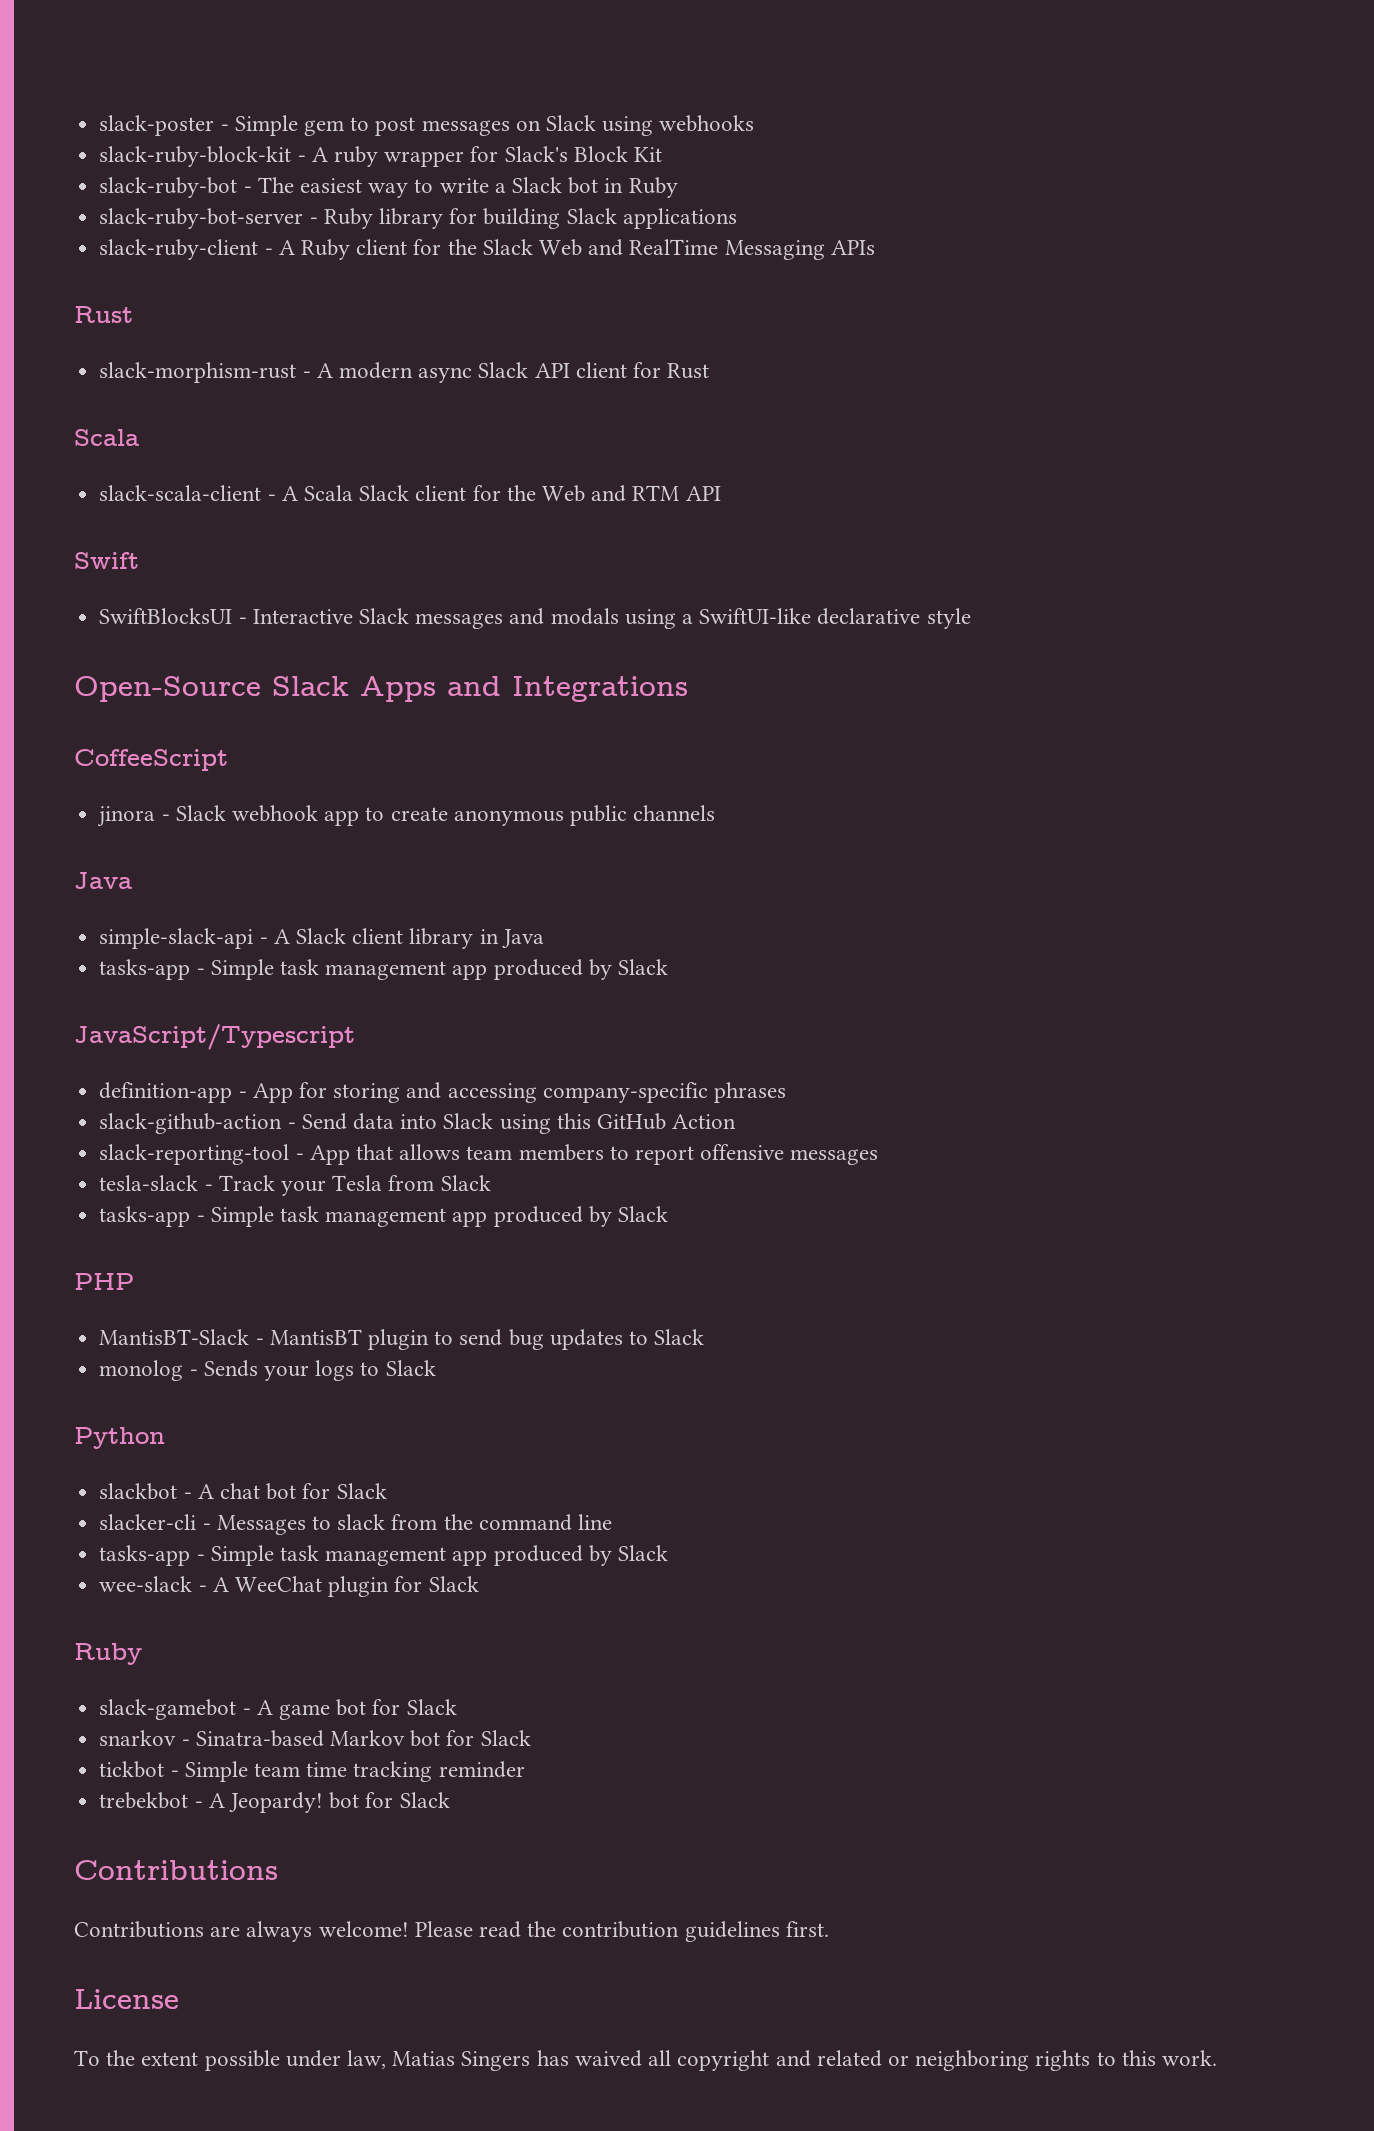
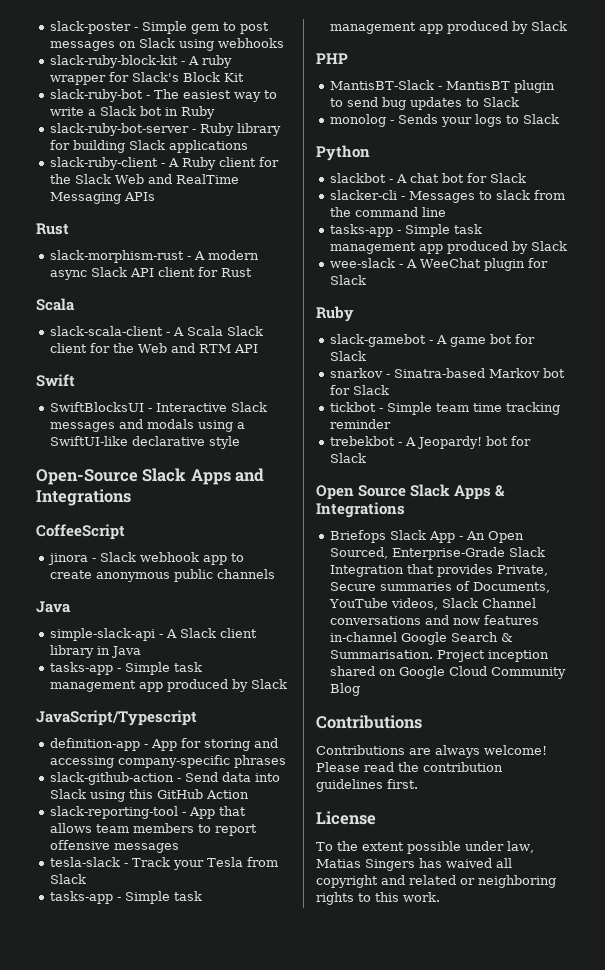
+ Open Source Slack Apps & Integrations
+ Briefops Slack App - An Open Sourced, Enterprise-Grade Slack Integration that provides Private, Secure summaries of Documents, YouTube videos, Slack Channel conversations and now features in-channel Google Search & Summarisation. Project inception shared on Google Cloud Community Blog

